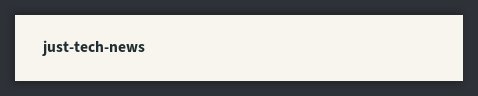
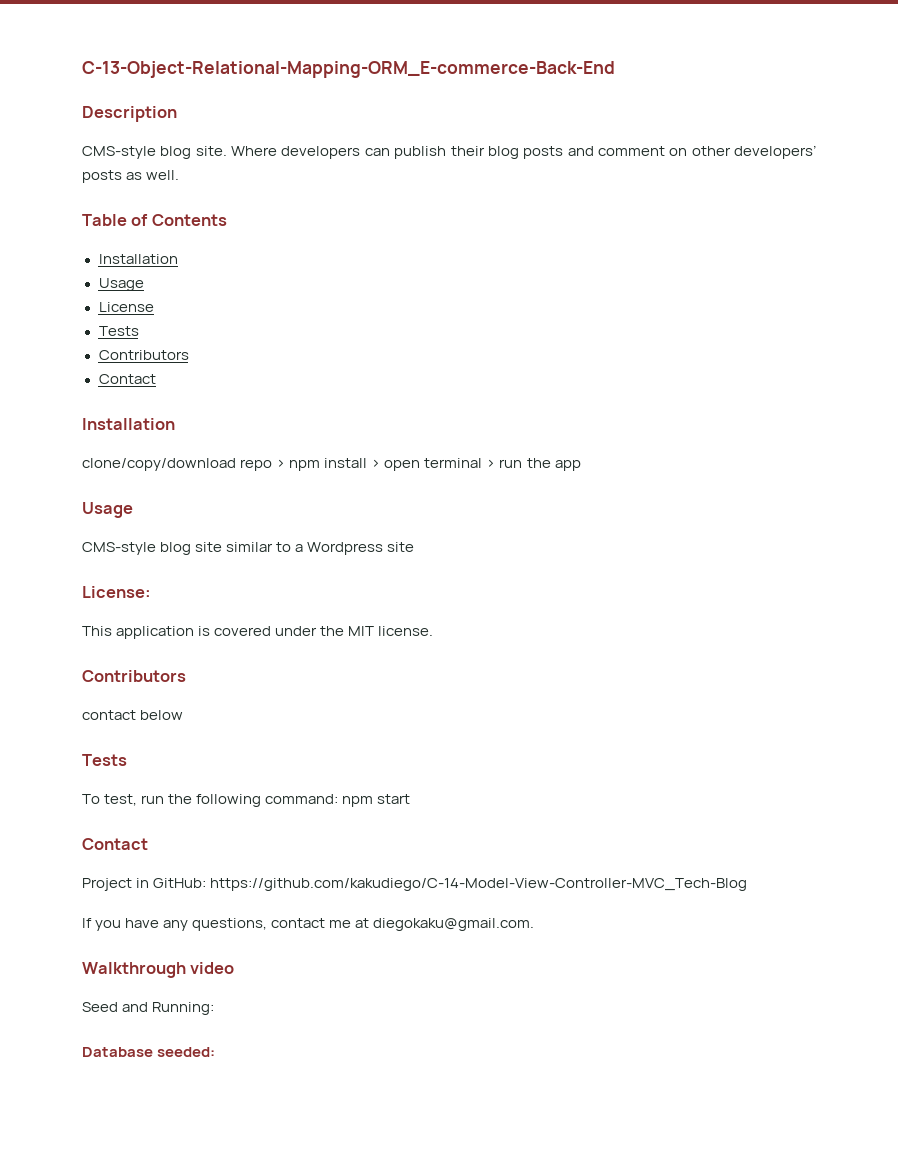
- just-tech-news
+ C-13-Object-Relational-Mapping-ORM_E-commerce-Back-End
+ Description
+ CMS-style blog site. Where developers can publish their blog posts and comment on other developers’ posts as well.
+ Table of Contents
+ Installation
+ Usage
+ License
+ Tests
+ Contributors
+ Contact
+ Installation
+ clone/copy/download repo > npm install > open terminal > run the app
+ Usage
+ CMS-style blog site similar to a Wordpress site
+ License:
+ This application is covered under the MIT license.
+ Contributors
+ contact below
+ Tests
+ To test, run the following command: npm start
+ Contact
+ Project in GitHub: https://github.com/kakudiego/C-14-Model-View-Controller-MVC_Tech-Blog
+ If you have any questions, contact me at diegokaku@gmail.com.
+ Walkthrough video
+ Seed and Running:
+ Database seeded:

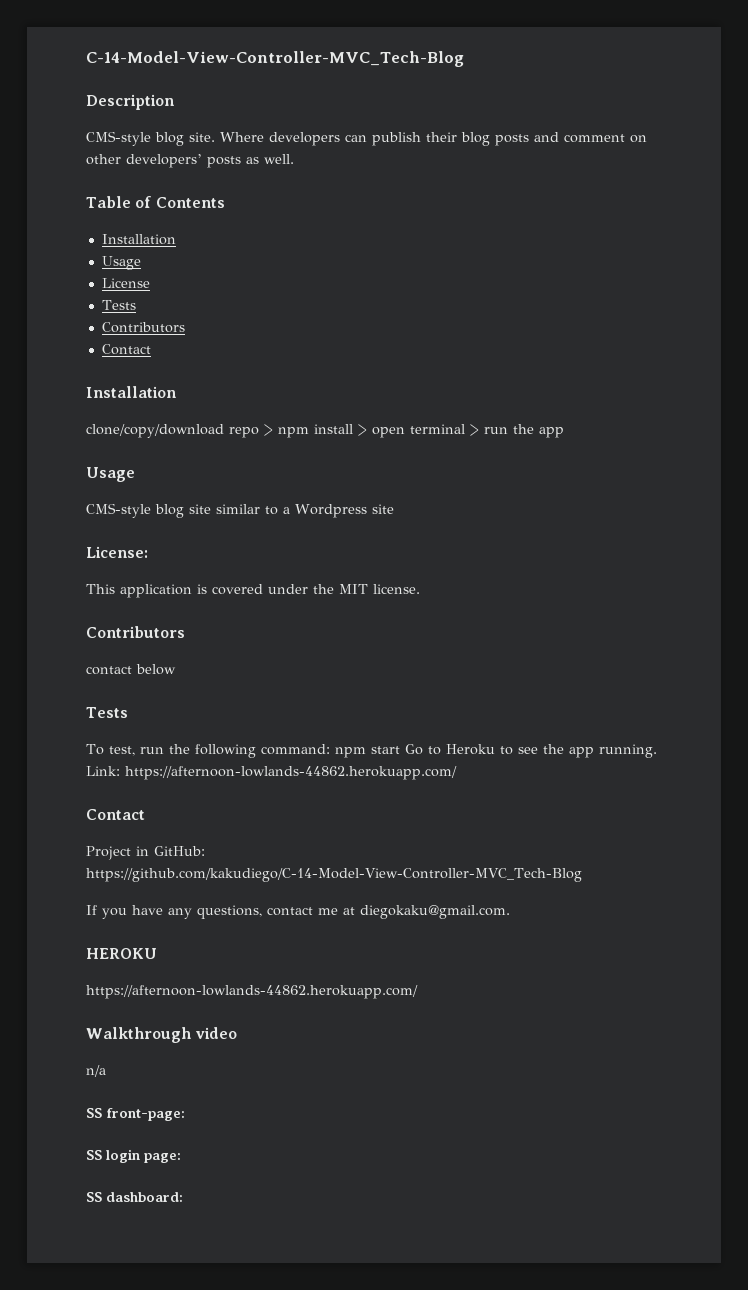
- C-13-Object-Relational-Mapping-ORM_E-commerce-Back-End
+ C-14-Model-View-Controller-MVC_Tech-Blog
- To test, run the following command: npm start
+ To test, run the following command: npm start Go to Heroku to see the app running. Link: https://afternoon-lowlands-44862.herokuapp.com/
+ HEROKU
+ https://afternoon-lowlands-44862.herokuapp.com/
- Seed and Running:
- Database seeded:
+ n/a
+ SS front-page:
+ SS login page:
+ SS dashboard:

